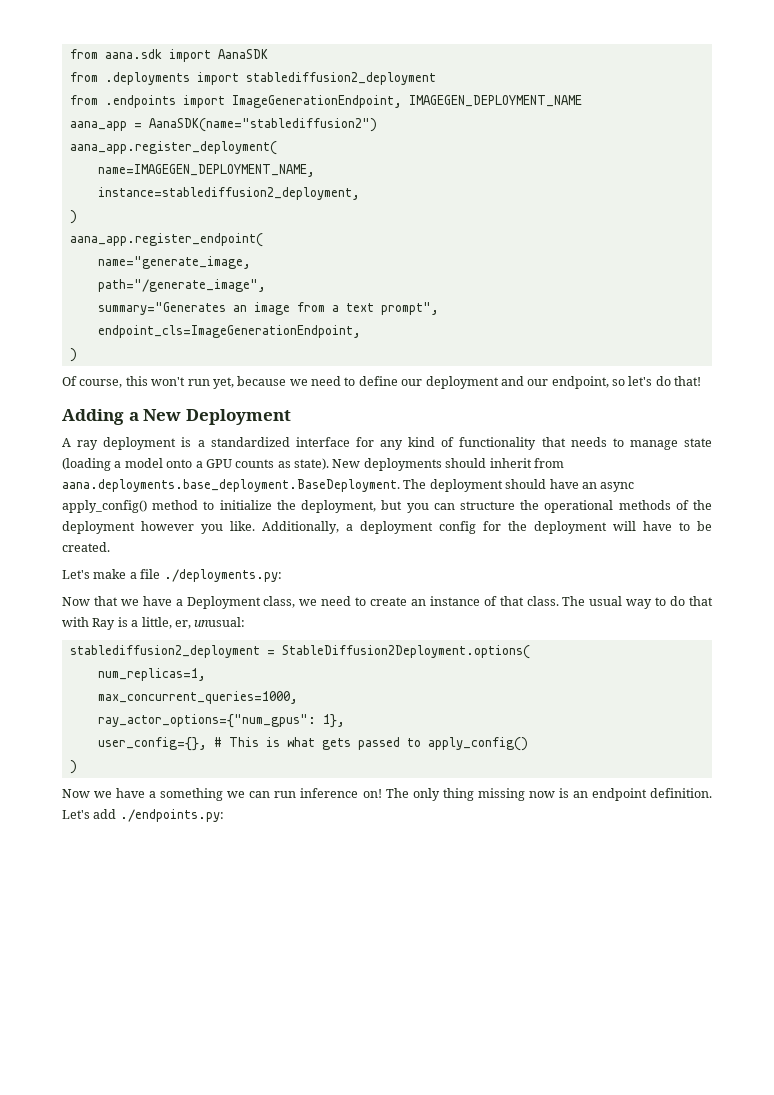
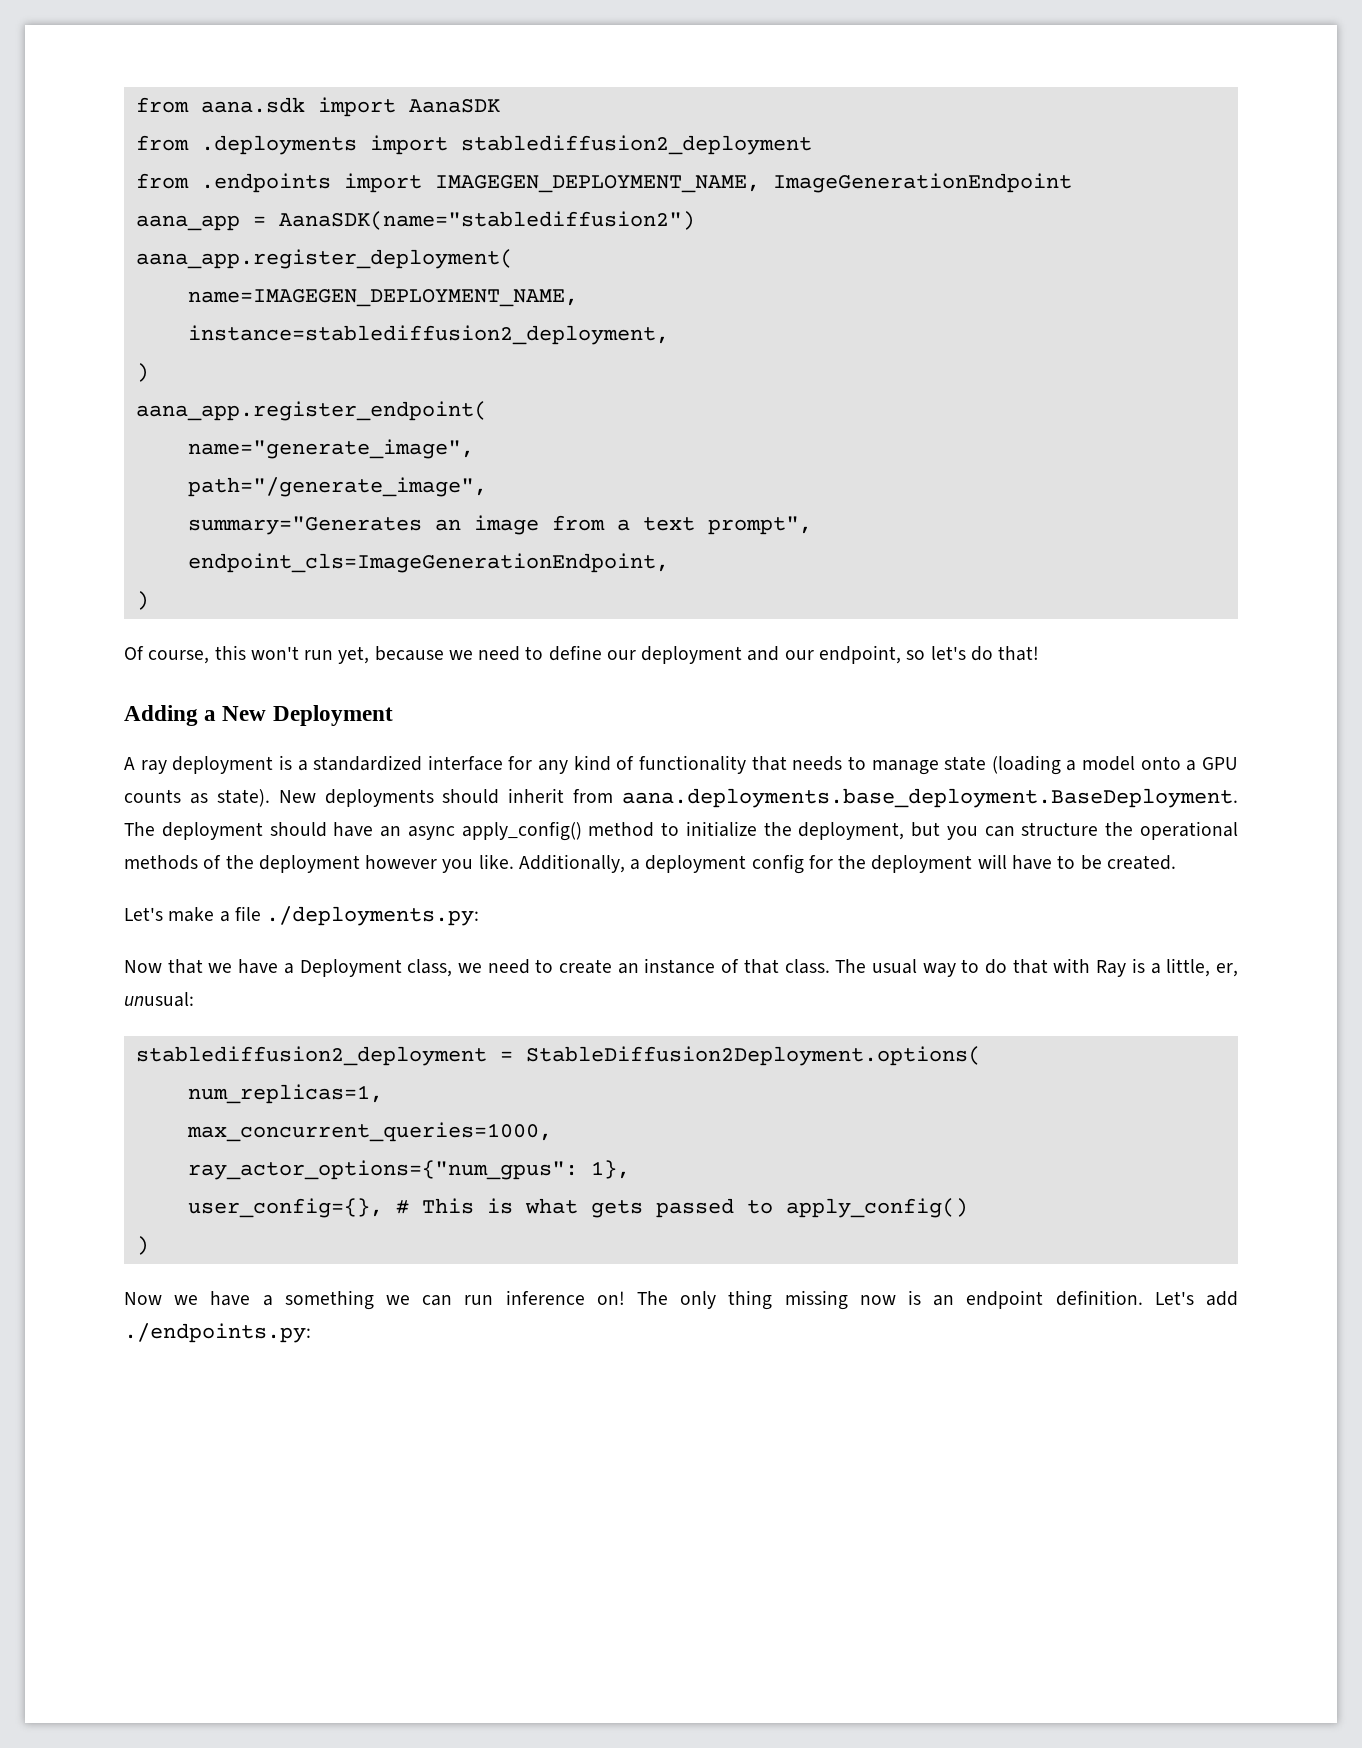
- from .endpoints import ImageGenerationEndpoint, IMAGEGEN_DEPLOYMENT_NAME
+ from .endpoints import IMAGEGEN_DEPLOYMENT_NAME, ImageGenerationEndpoint
- name="generate_image,
+ name="generate_image",

